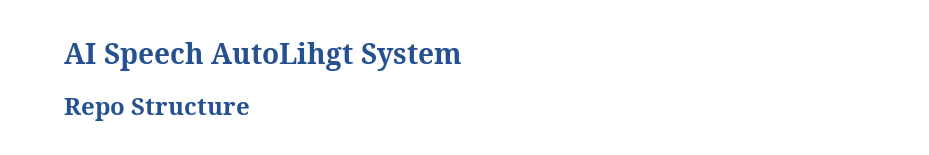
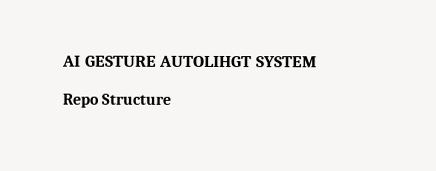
- AI Speech AutoLihgt System
+ AI GESTURE AUTOLIHGT SYSTEM

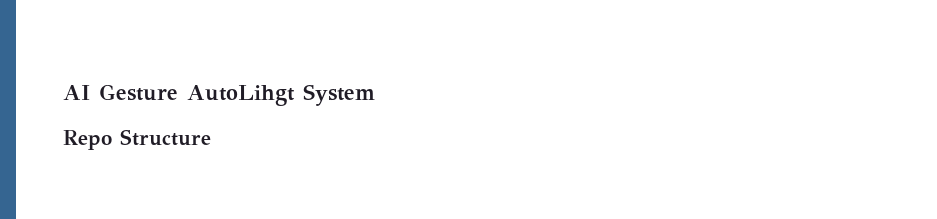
- AI GESTURE AUTOLIHGT SYSTEM
+ AI Gesture AutoLihgt System

